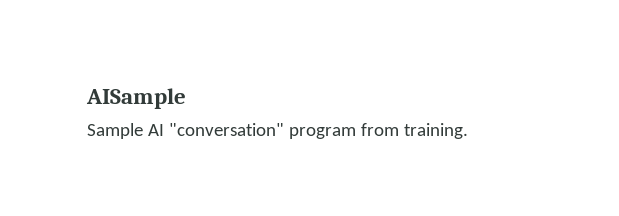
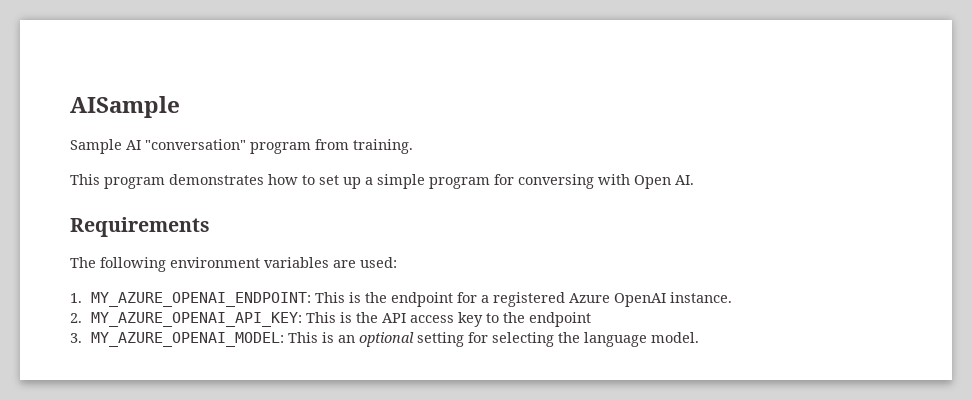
+ This program demonstrates how to set up a simple program for conversing with Open AI.
+ Requirements
+ The following environment variables are used:
+ 1. MY_AZURE_OPENAI_ENDPOINT: This is the endpoint for a registered Azure OpenAI instance.
+ 2. MY_AZURE_OPENAI_API_KEY: This is the API access key to the endpoint
+ 3. MY_AZURE_OPENAI_MODEL: This is an optional setting for selecting the language model.

